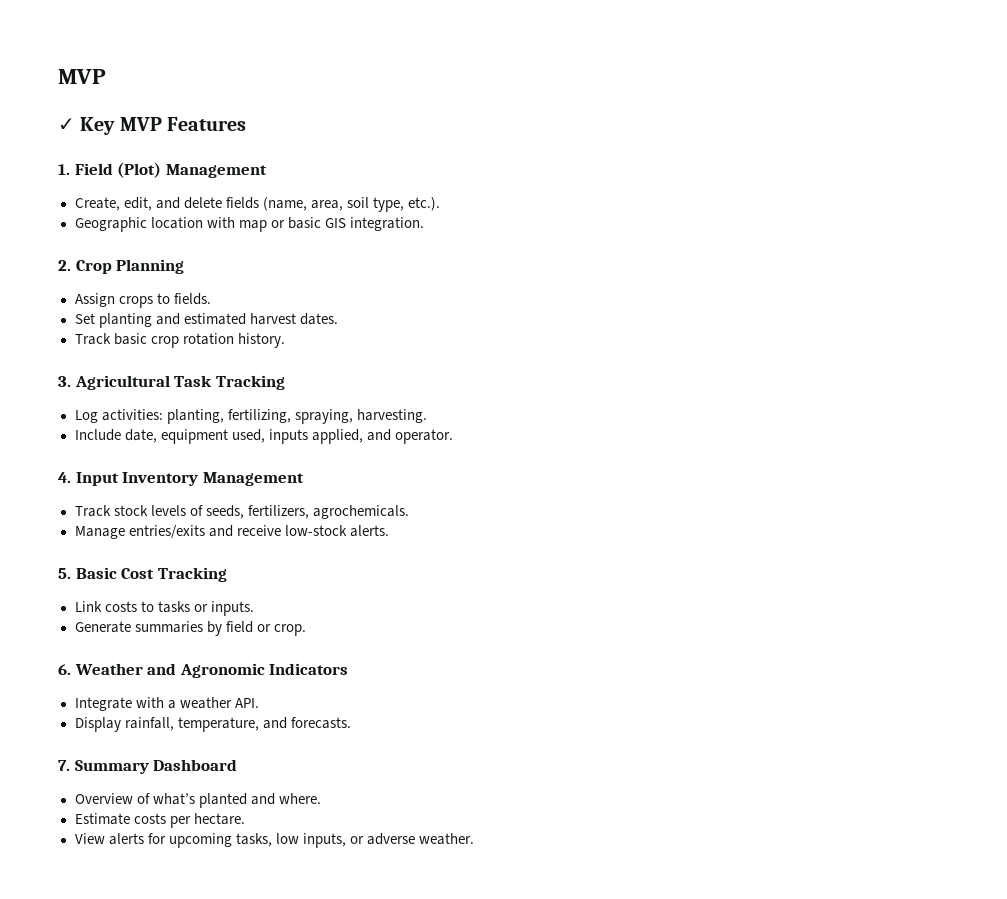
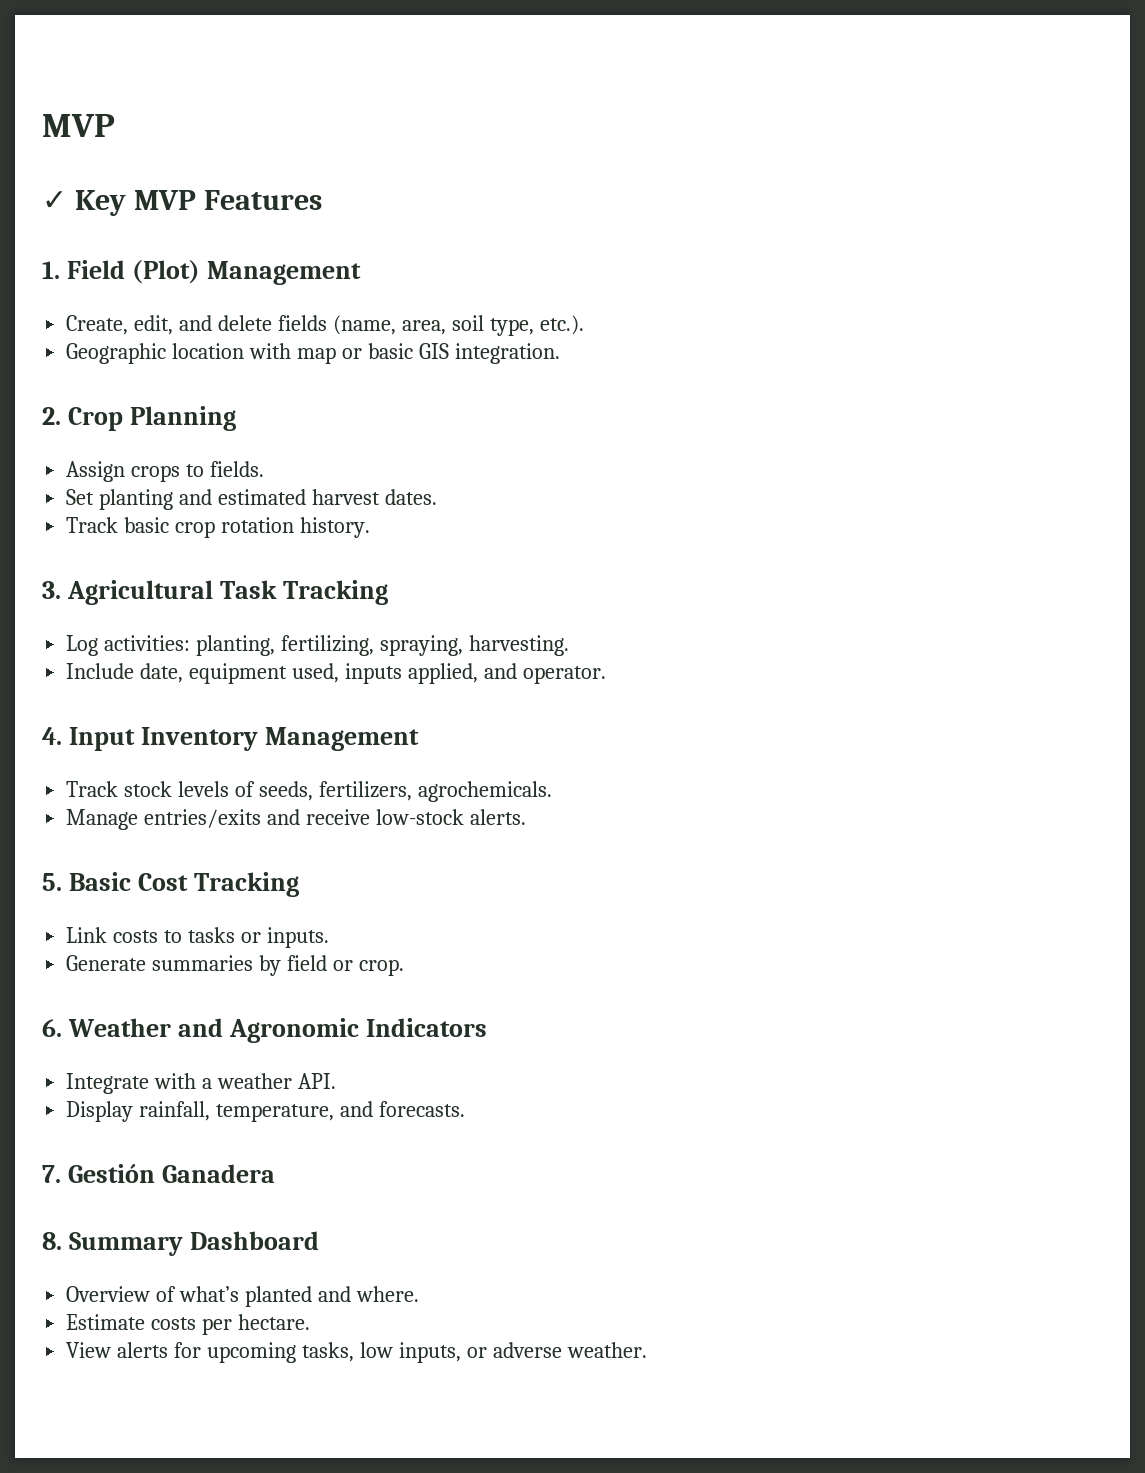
- 7. Summary Dashboard
+ 7. Gestión Ganadera
+ 8. Summary Dashboard

